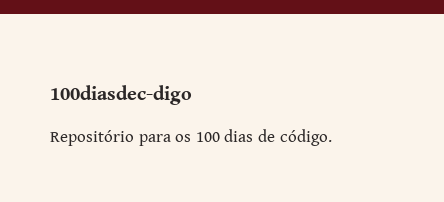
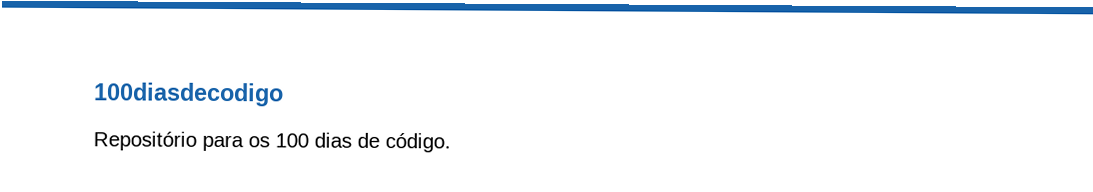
- 100diasdec-digo
+ 100diasdecodigo

